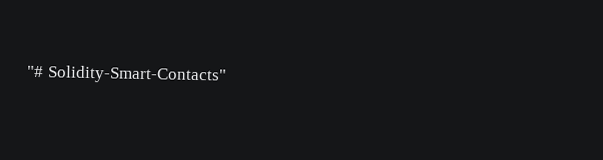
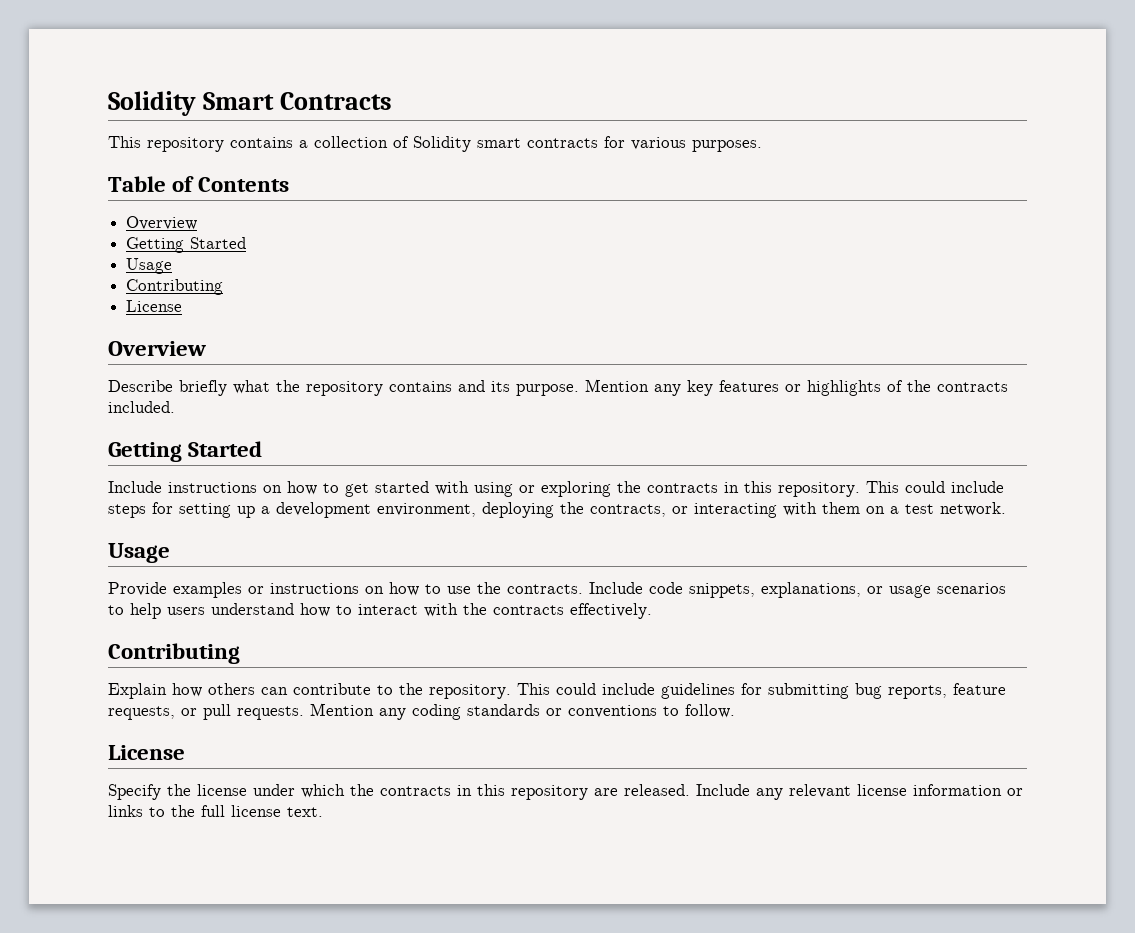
- "# Solidity-Smart-Contacts"
+ Solidity Smart Contracts
+ This repository contains a collection of Solidity smart contracts for various purposes.
+ Table of Contents
+ Overview
+ Getting Started
+ Usage
+ Contributing
+ License
+ Overview
+ Describe briefly what the repository contains and its purpose. Mention any key features or highlights of the contracts included.
+ Getting Started
+ Include instructions on how to get started with using or exploring the contracts in this repository. This could include steps for setting up a development environment, deploying the contracts, or interacting with them on a test network.
+ Usage
+ Provide examples or instructions on how to use the contracts. Include code snippets, explanations, or usage scenarios to help users understand how to interact with the contracts effectively.
+ Contributing
+ Explain how others can contribute to the repository. This could include guidelines for submitting bug reports, feature requests, or pull requests. Mention any coding standards or conventions to follow.
+ License
+ Specify the license under which the contracts in this repository are released. Include any relevant license information or links to the full license text.

